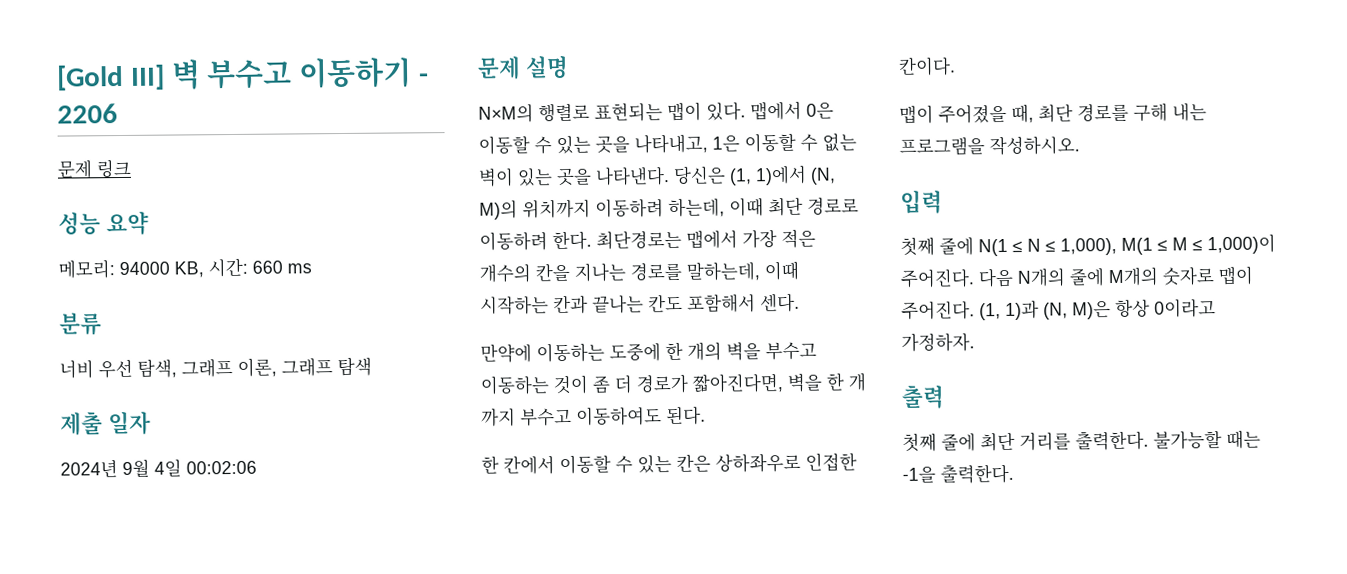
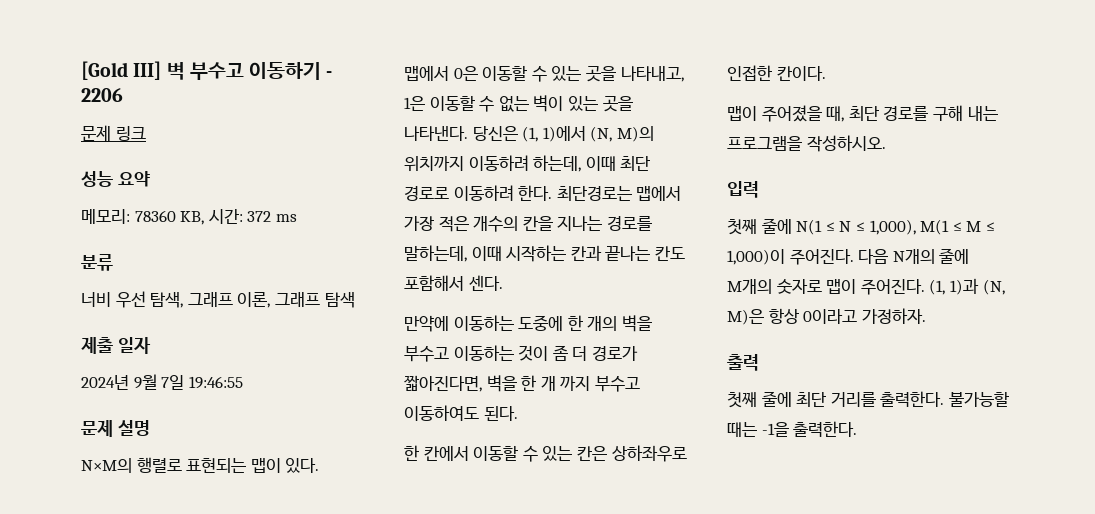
- 메모리: 94000 KB, 시간: 660 ms
+ 메모리: 78360 KB, 시간: 372 ms
- 2024년 9월 4일 00:02:06
+ 2024년 9월 7일 19:46:55

